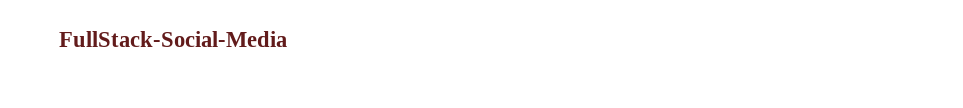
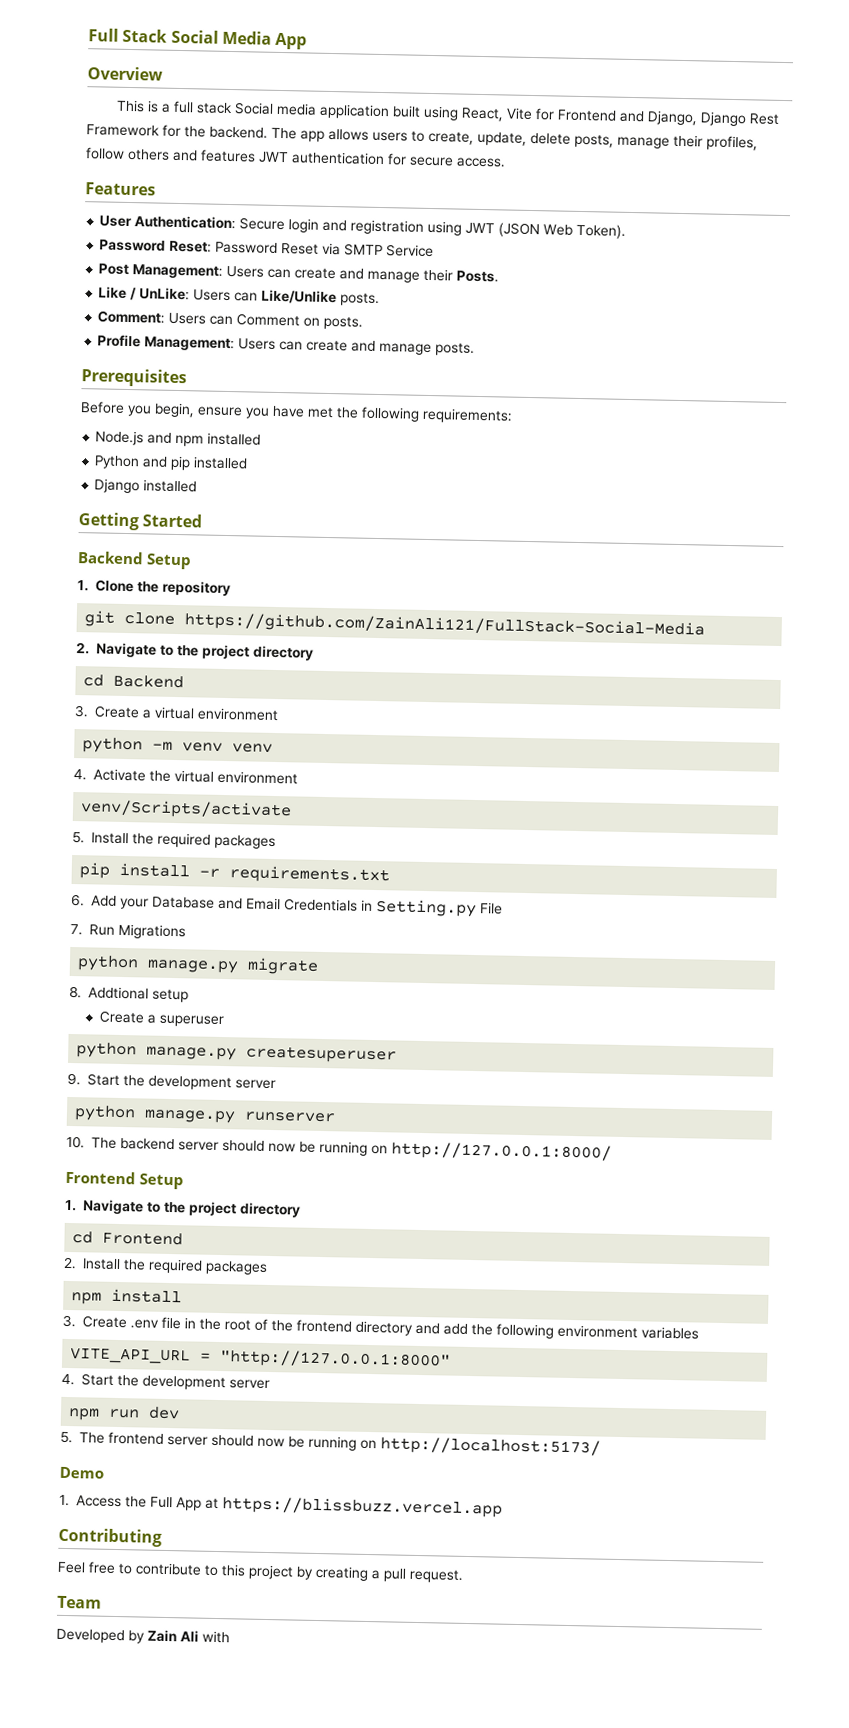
- FullStack-Social-Media
+ Full Stack Social Media App
+ Overview
+ This is a full stack Social media application built using React, Vite for Frontend and Django, Django Rest Framework for the backend. The app allows users to create, update, delete posts, manage their profiles, follow others and features JWT authentication for secure access.
+ Features
+ User Authentication: Secure login and registration using JWT (JSON Web Token).
+ Password Reset: Password Reset via SMTP Service
+ Post Management: Users can create and manage their Posts.
+ Like / UnLike: Users can Like/Unlike posts.
+ Comment: Users can Comment on posts.
+ Profile Management: Users can create and manage posts.
+ Prerequisites
+ Before you begin, ensure you have met the following requirements:
+ Node.js and npm installed
+ Python and pip installed
+ Django installed
+ Getting Started
+ Backend Setup
+ 1. Clone the repository
+ git clone https://github.com/ZainAli121/FullStack-Social-Media
+ 2. Navigate to the project directory
+ cd Backend
+ 3. Create a virtual environment
+ python -m venv venv
+ 4. Activate the virtual environment
+ venv/Scripts/activate
+ 5. Install the required packages
+ pip install -r requirements.txt
+ 6. Add your Database and Email Credentials in Setting.py File
+ 7. Run Migrations
+ python manage.py migrate
+ 8. Addtional setup
+ Create a superuser
+ python manage.py createsuperuser
+ 9. Start the development server
+ python manage.py runserver
+ 10. The backend server should now be running on http://127.0.0.1:8000/
+ Frontend Setup
+ 1. Navigate to the project directory
+ cd Frontend
+ 2. Install the required packages
+ npm install
+ 3. Create .env file in the root of the frontend directory and add the following environment variables
+ VITE_API_URL = "http://127.0.0.1:8000"
+ 4. Start the development server
+ npm run dev
+ 5. The frontend server should now be running on http://localhost:5173/
+ Demo
+ 1. Access the Full App at https://blissbuzz.vercel.app
+ Contributing
+ Feel free to contribute to this project by creating a pull request.
+ Team
+ Developed by Zain Ali with

